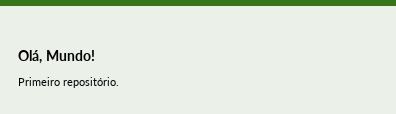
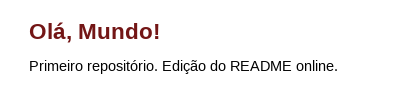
+ Edição do README online.

